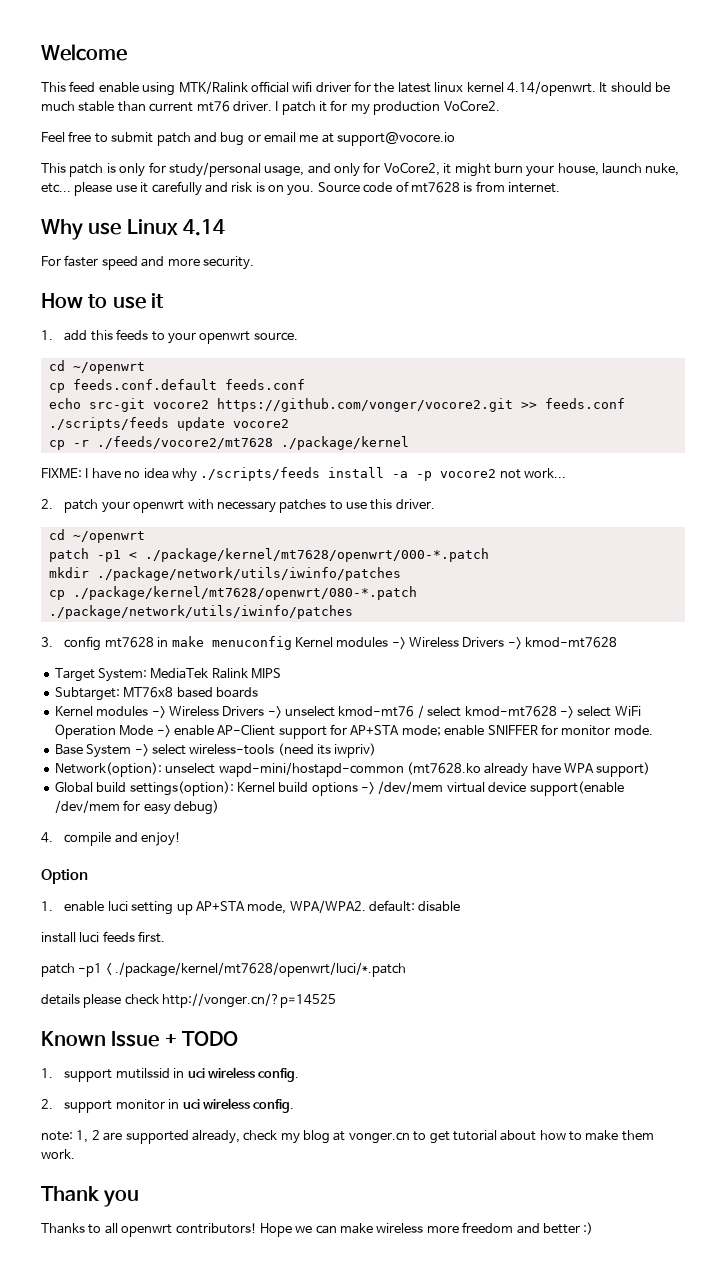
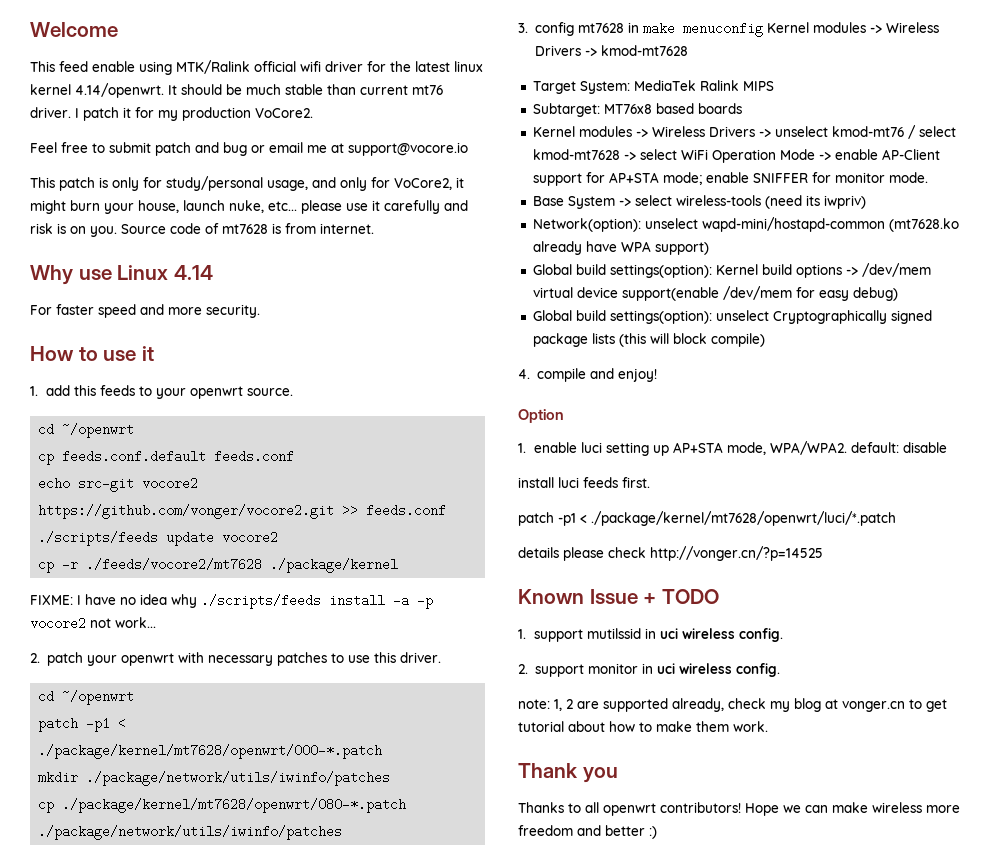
+ Global build settings(option): unselect Cryptographically signed package lists (this will block compile)

